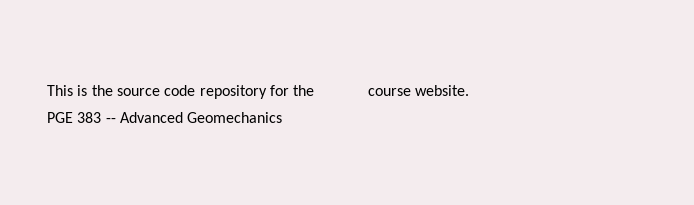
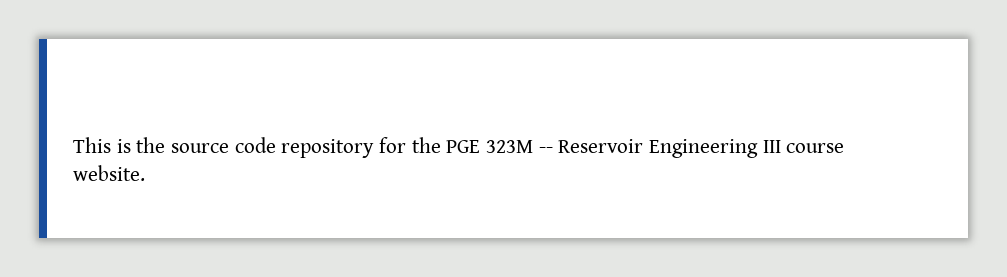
- This is the source code repository for the PGE 383 -- Advanced Geomechanics course website.
+ This is the source code repository for the PGE 323M -- Reservoir Engineering III course website.

